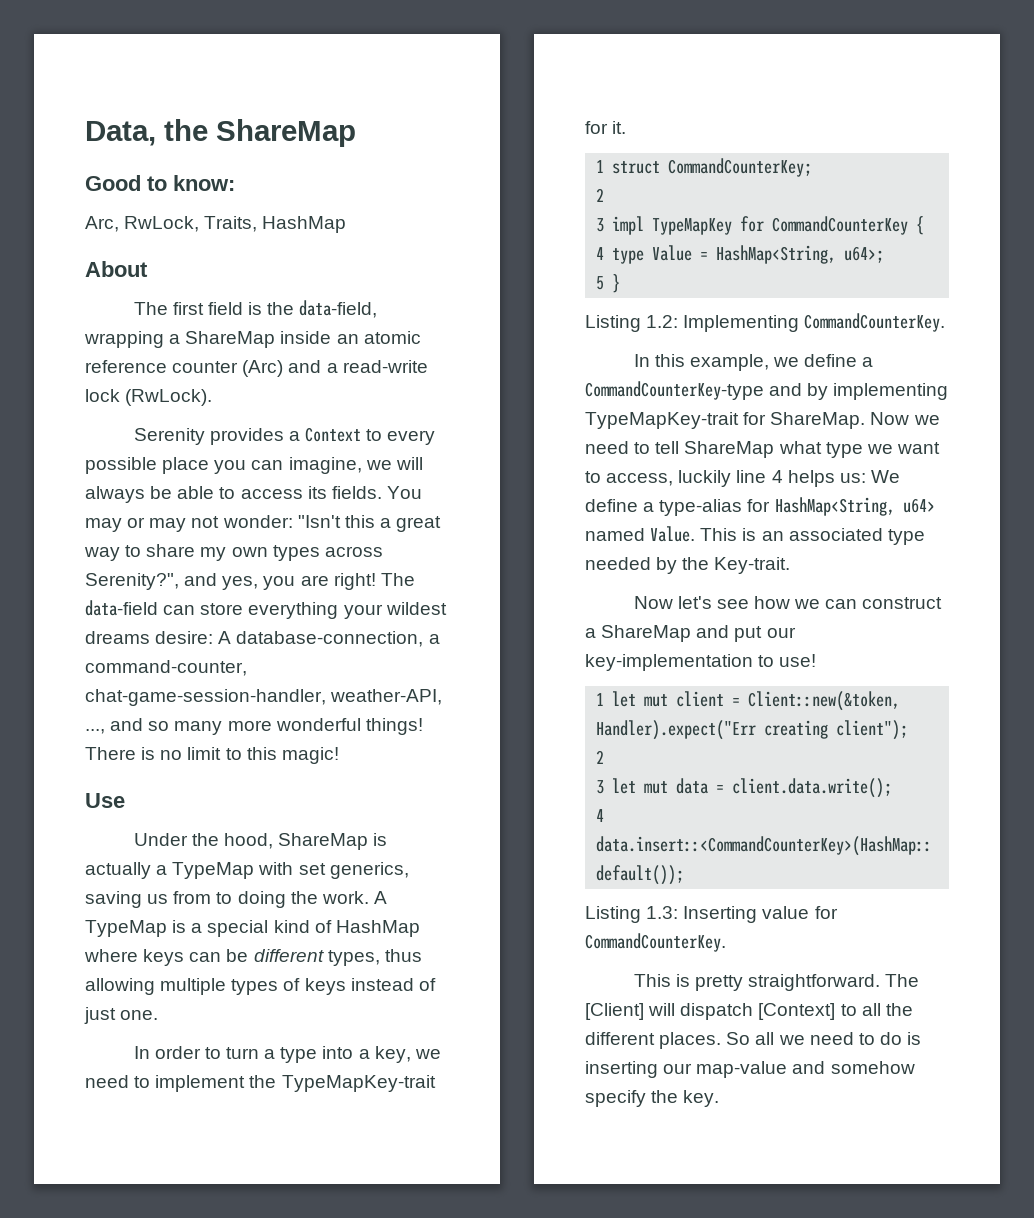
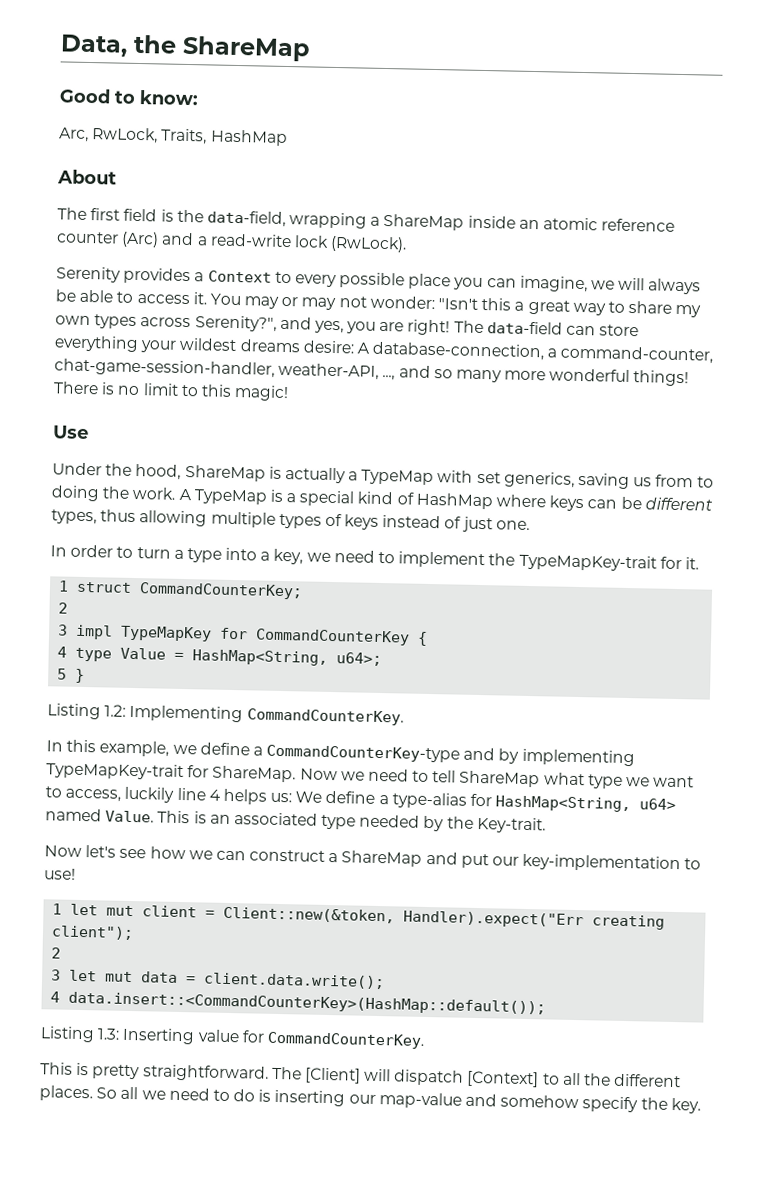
- Serenity provides a Context to every possible place you can imagine, we will always be able to access its fields.
+ Serenity provides a Context to every possible place you can imagine, we will always be able to access it.

